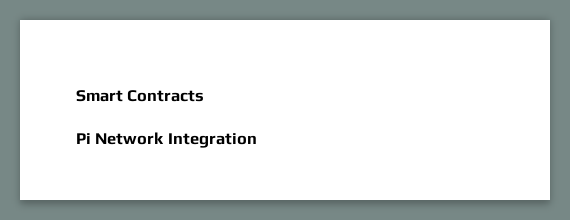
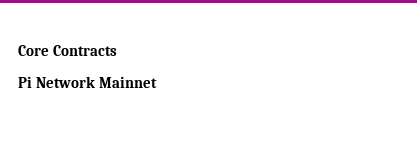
- Smart Contracts
+ Core Contracts
- Pi Network Integration
+ Pi Network Mainnet

